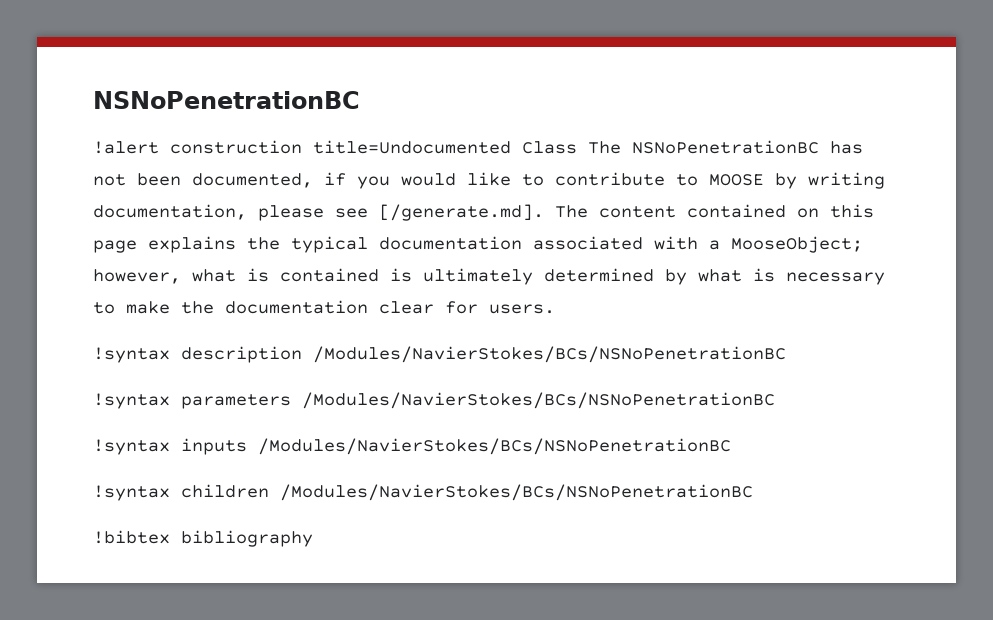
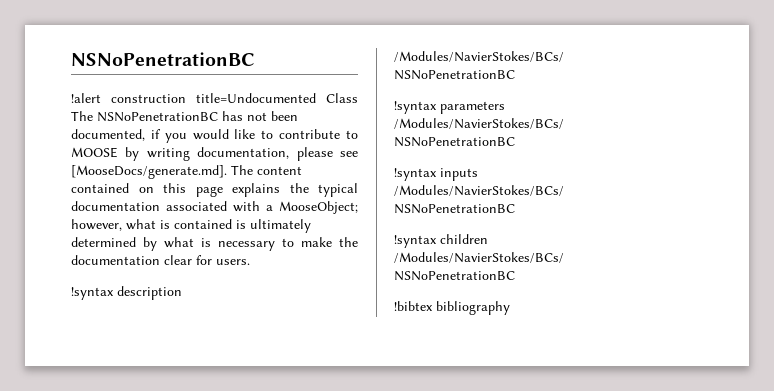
- !alert construction title=Undocumented Class The NSNoPenetrationBC has not been documented, if you would like to contribute to MOOSE by writing documentation, please see [/generate.md]. The content contained on this page explains the typical documentation associated with a MooseObject; however, what is contained is ultimately determined by what is necessary to make the documentation clear for users.
+ !alert construction title=Undocumented Class The NSNoPenetrationBC has not been documented, if you would like to contribute to MOOSE by writing documentation, please see [MooseDocs/generate.md]. The content contained on this page explains the typical documentation associated with a MooseObject; however, what is contained is ultimately determined by what is necessary to make the documentation clear for users.

